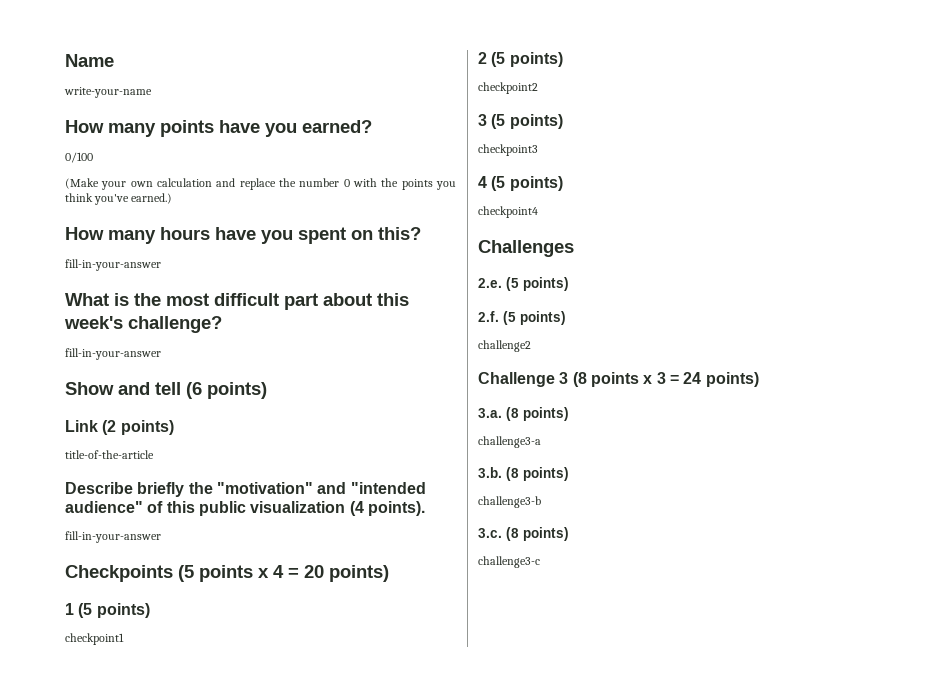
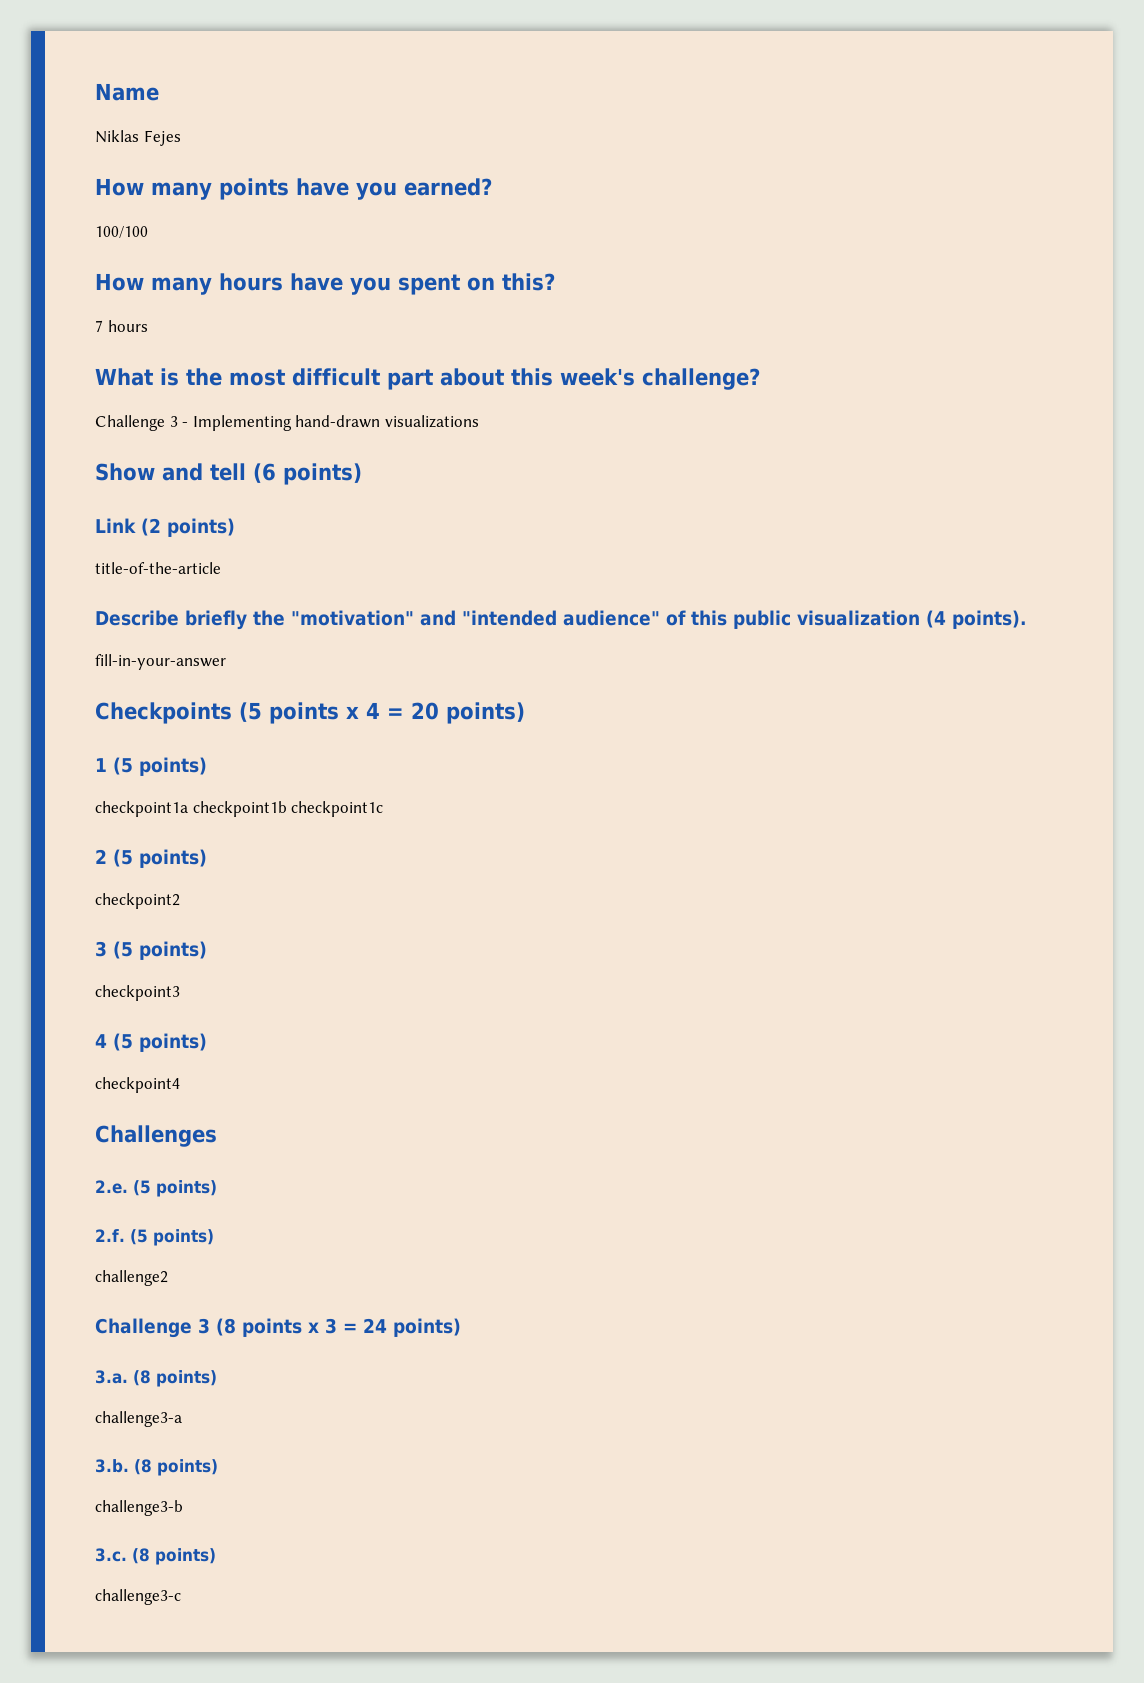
- write-your-name
+ Niklas Fejes
- 0/100
- (Make your own calculation and replace the number 0 with the points you think you've earned.)
+ 100/100
  How many hours have you spent on this?
- fill-in-your-answer
+ 7 hours
  What is the most difficult part about this week's challenge?
- fill-in-your-answer
+ Challenge 3 - Implementing hand-drawn visualizations
- checkpoint1
+ checkpoint1a checkpoint1b checkpoint1c

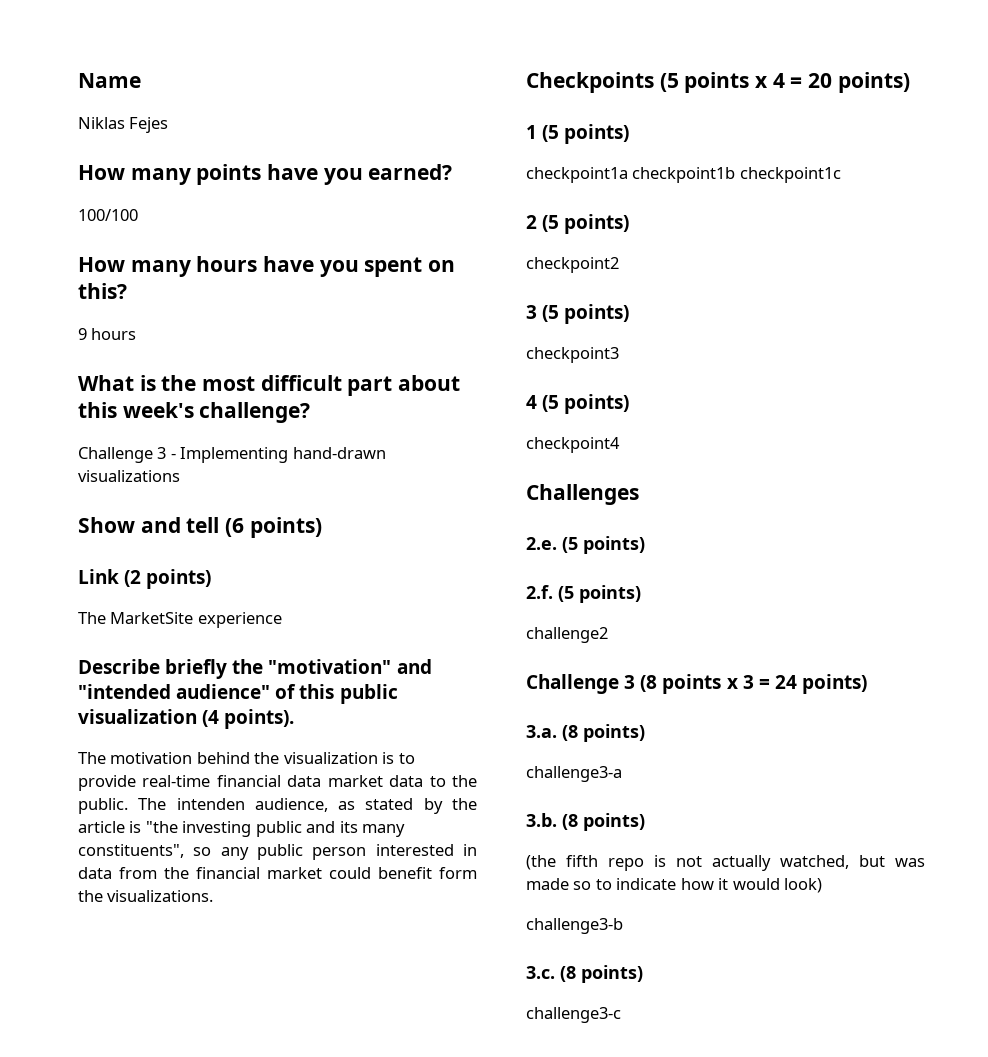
- 7 hours
+ 9 hours
- title-of-the-article
+ The MarketSite experience
- fill-in-your-answer
+ The motivation behind the visualization is to provide real-time financial data market data to the public. The intenden audience, as stated by the article is "the investing public and its many constituents", so any public person interested in data from the financial market could benefit form the visualizations.
+ (the fifth repo is not actually watched, but was made so to indicate how it would look)

